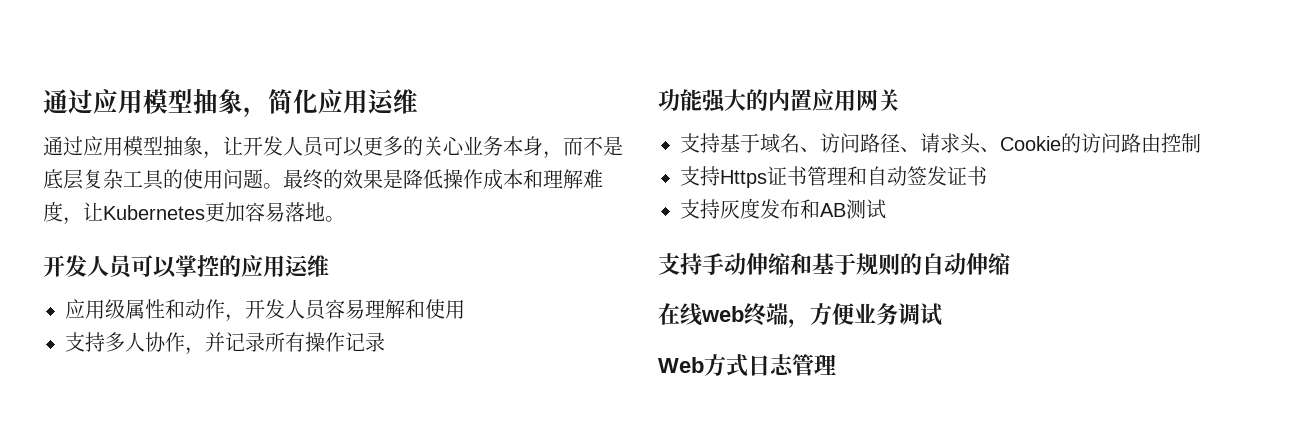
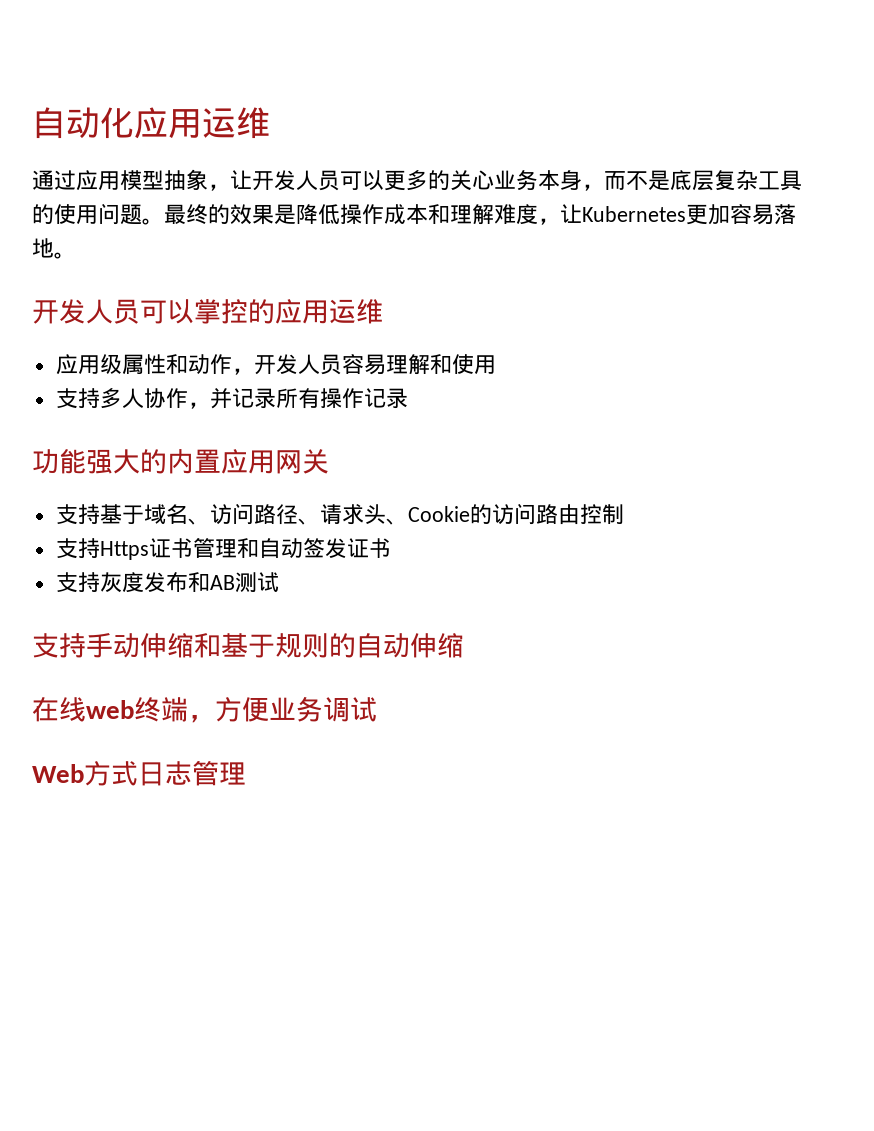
- 通过应用模型抽象，简化应用运维
+ 自动化应用运维

